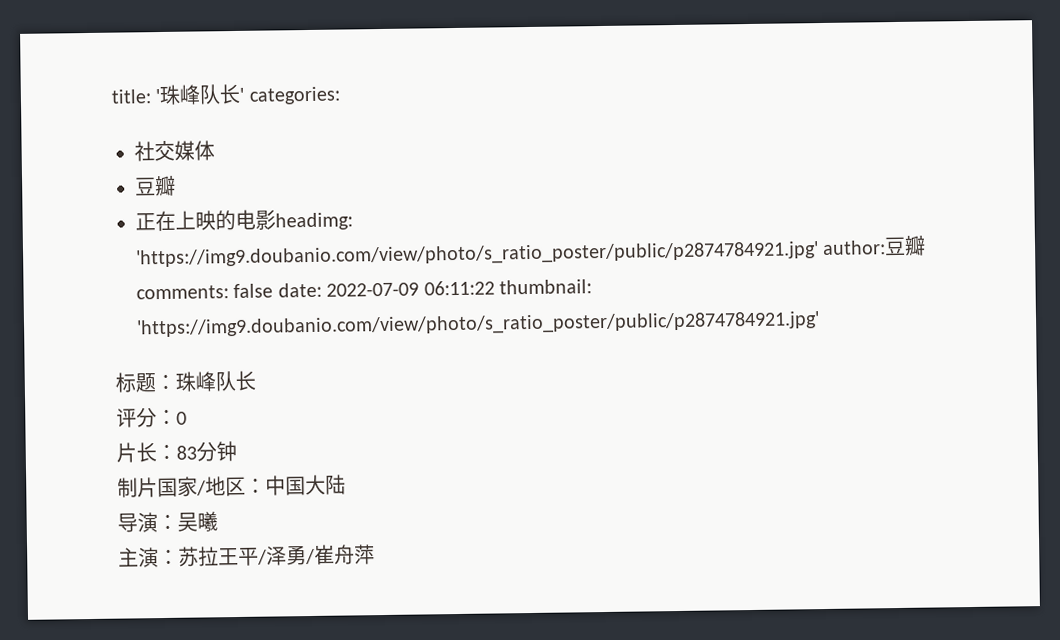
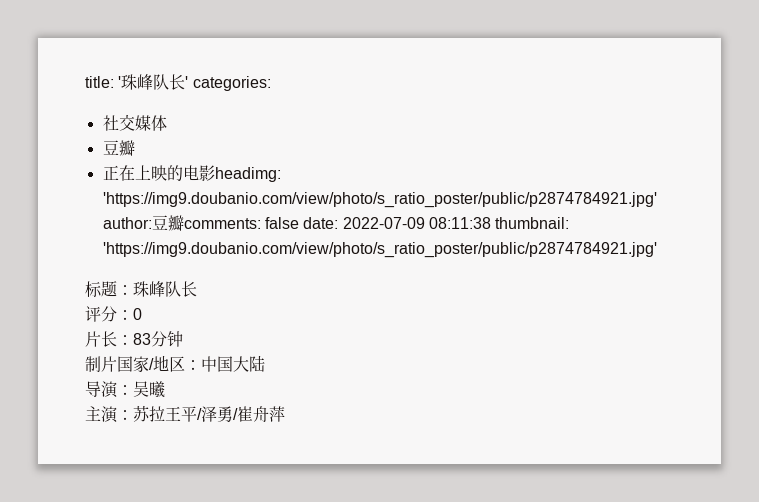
- 正在上映的电影headimg: 'https://img9.doubanio.com/view/photo/s_ratio_poster/public/p2874784921.jpg' author:豆瓣comments: false date: 2022-07-09 06:11:22 thumbnail: 'https://img9.doubanio.com/view/photo/s_ratio_poster/public/p2874784921.jpg'
+ 正在上映的电影headimg: 'https://img9.doubanio.com/view/photo/s_ratio_poster/public/p2874784921.jpg' author:豆瓣comments: false date: 2022-07-09 08:11:38 thumbnail: 'https://img9.doubanio.com/view/photo/s_ratio_poster/public/p2874784921.jpg'

